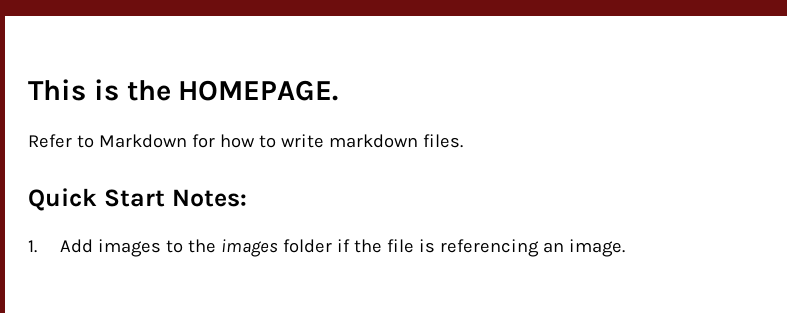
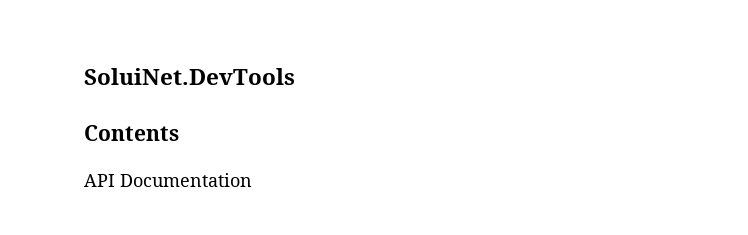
- This is the HOMEPAGE.
- Refer to Markdown for how to write markdown files.
- Quick Start Notes:
- 1. Add images to the images folder if the file is referencing an image.
+ SoluiNet.DevTools
+ Contents
+ API Documentation

